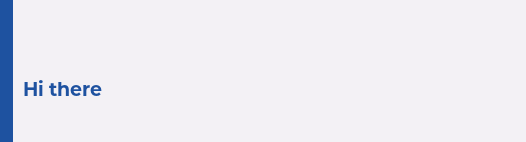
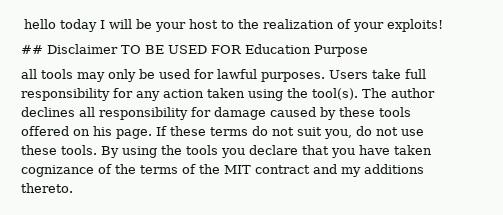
- Hi there
+ hello today I will be your host to the realization of your exploits!
+ ## Disclaimer TO BE USED FOR Education Purpose
+ all tools may only be used for lawful purposes. Users take full responsibility for any action taken using the tool(s). The author declines all responsibility for damage caused by these tools offered on his page. If these terms do not suit you, do not use these tools. By using the tools you declare that you have taken cognizance of the terms of the MIT contract and my additions thereto.

